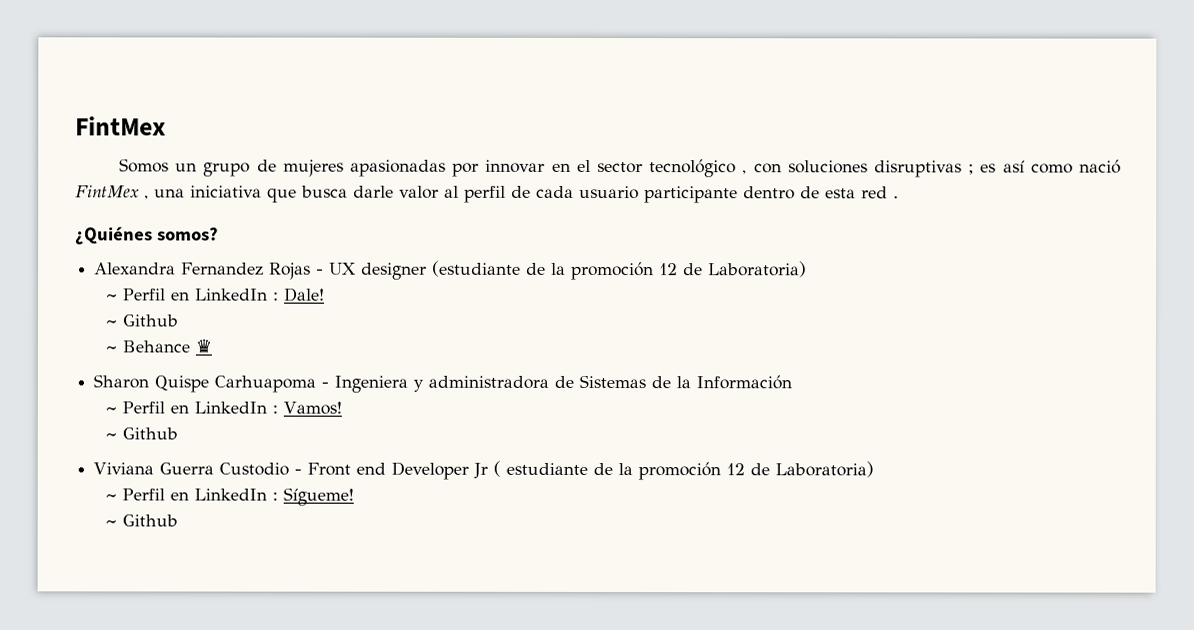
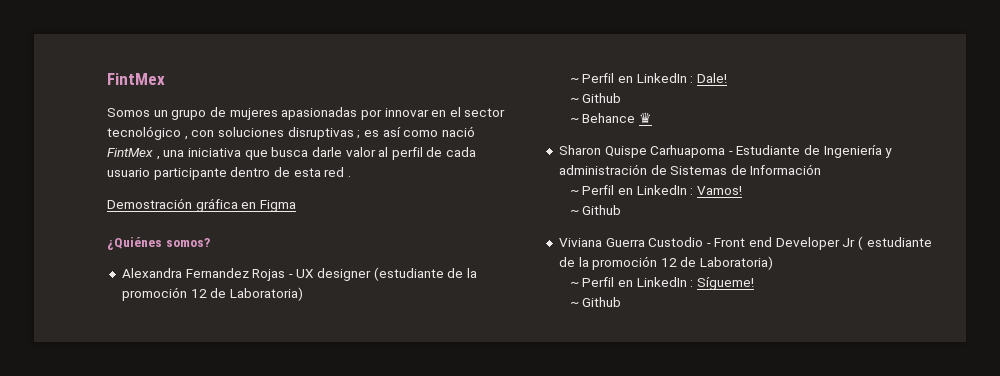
+ Demostración gráfica en Figma
- Sharon Quispe Carhuapoma - Ingeniera y administradora de Sistemas de la Información
+ Sharon Quispe Carhuapoma - Estudiante de Ingeniería y administración de Sistemas de Información

